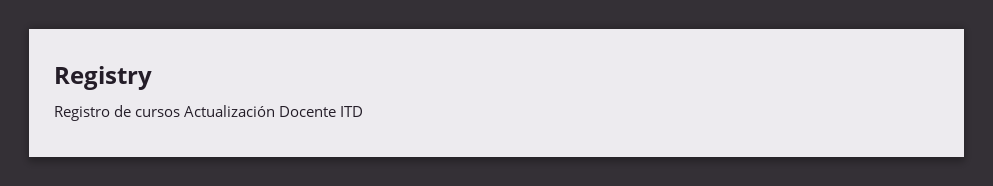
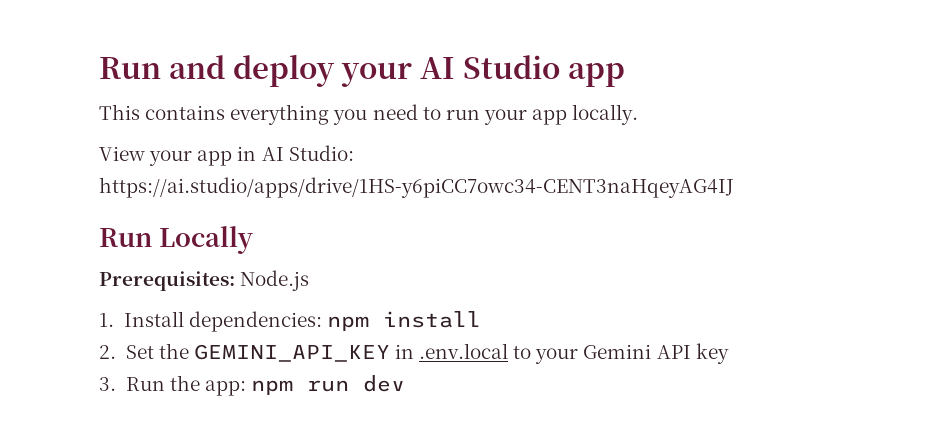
- Registry
- Registro de cursos Actualización Docente ITD
+ Run and deploy your AI Studio app
+ This contains everything you need to run your app locally.
+ View your app in AI Studio: https://ai.studio/apps/drive/1HS-y6piCC7owc34-CENT3naHqeyAG4IJ
+ Run Locally
+ Prerequisites: Node.js
+ 1. Install dependencies: npm install
+ 2. Set the GEMINI_API_KEY in .env.local to your Gemini API key
+ 3. Run the app: npm run dev

